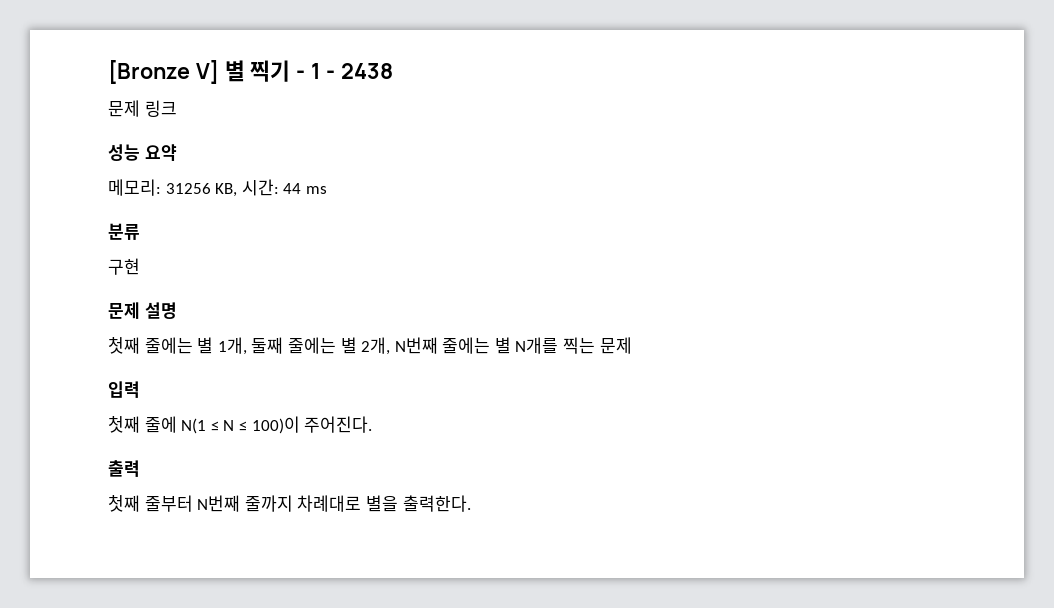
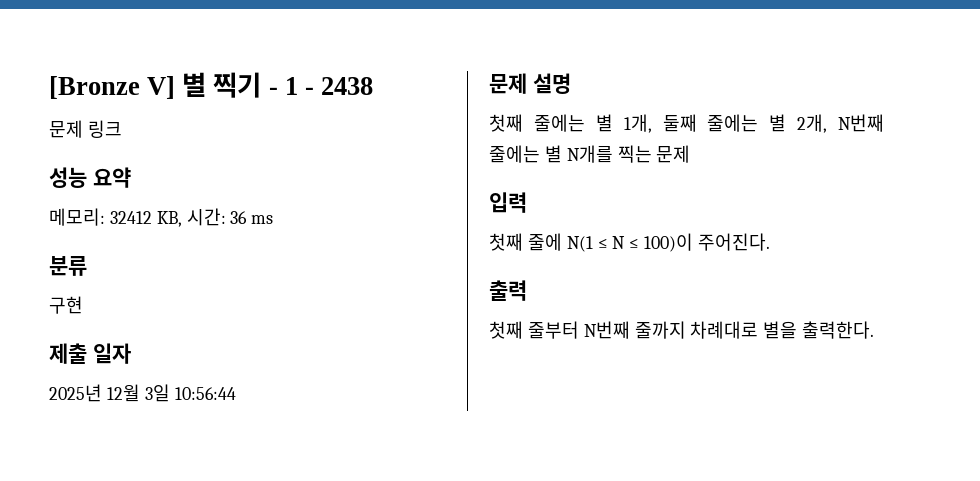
- 메모리: 31256 KB, 시간: 44 ms
+ 메모리: 32412 KB, 시간: 36 ms
+ 제출 일자
+ 2025년 12월 3일 10:56:44

